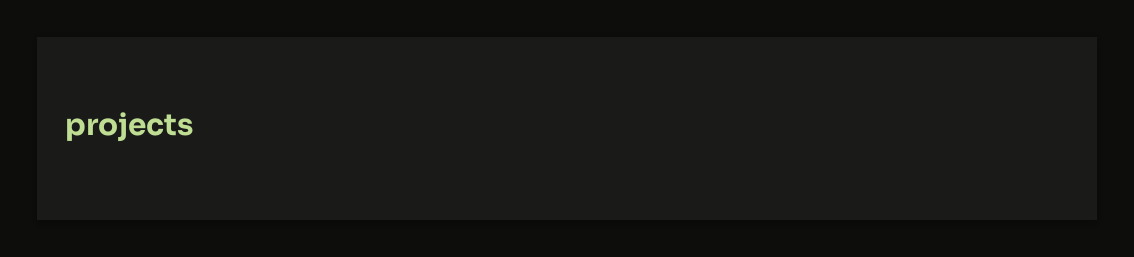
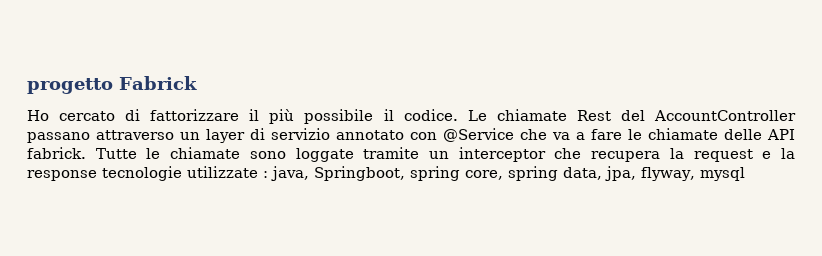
- projects
+ progetto Fabrick
+ Ho cercato di fattorizzare il più possibile il codice. Le chiamate Rest del AccountController passano attraverso un layer di servizio annotato con @Service che va a fare le chiamate delle API fabrick. Tutte le chiamate sono loggate tramite un interceptor che recupera la request e la response tecnologie utilizzate : java, Springboot, spring core, spring data, jpa, flyway, mysql

